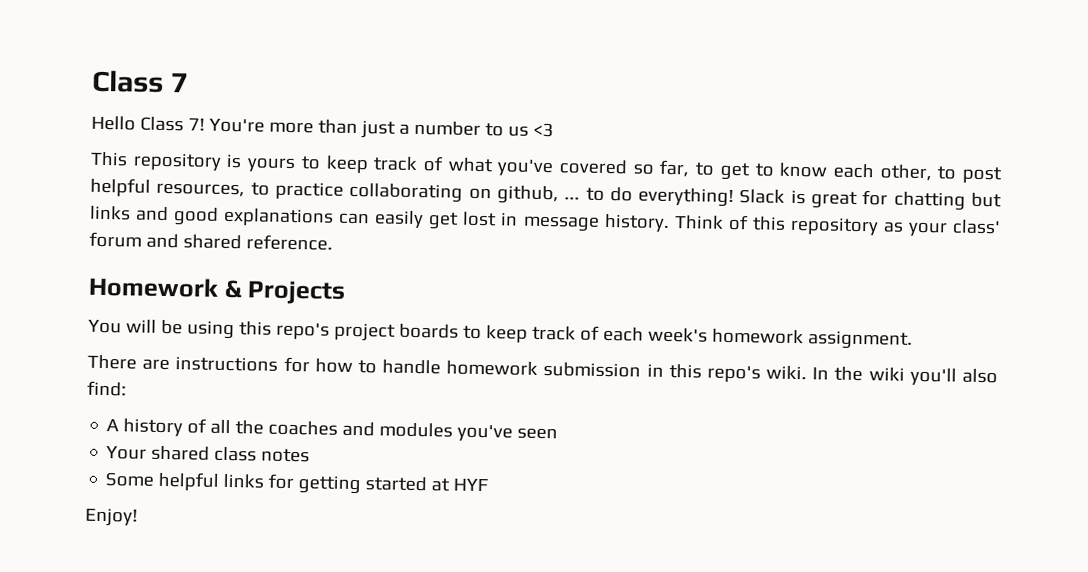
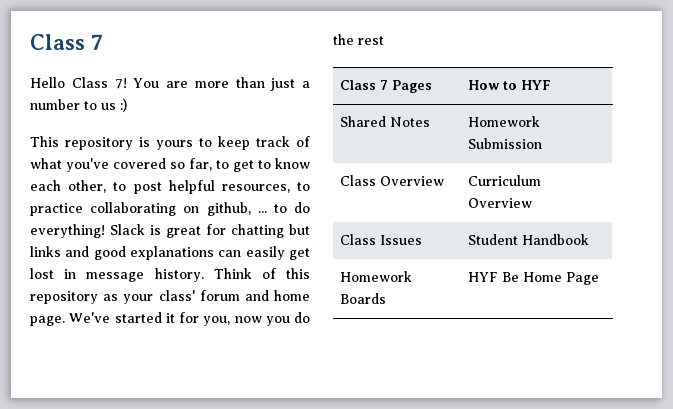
- You're more than just a number to us <3
+ You are more than just a number to us :)
- Think of this repository as your class' forum and shared reference.
- Homework & Projects
- You will be using this repo's project boards to keep track of each week's homework assignment.
- There are instructions for how to handle homework submission in this repo's wiki. In the wiki you'll also find:
- A history of all the coaches and modules you've seen
- Your shared class notes
- Some helpful links for getting started at HYF
- Enjoy!
+ Think of this repository as your class' forum and home page. We've started it for you, now you do the rest
+ Class 7 Pages | How to HYF
+ Shared Notes | Homework Submission
+ Class Overview | Curriculum Overview
+ Class Issues | Student Handbook
+ Homework Boards | HYF Be Home Page

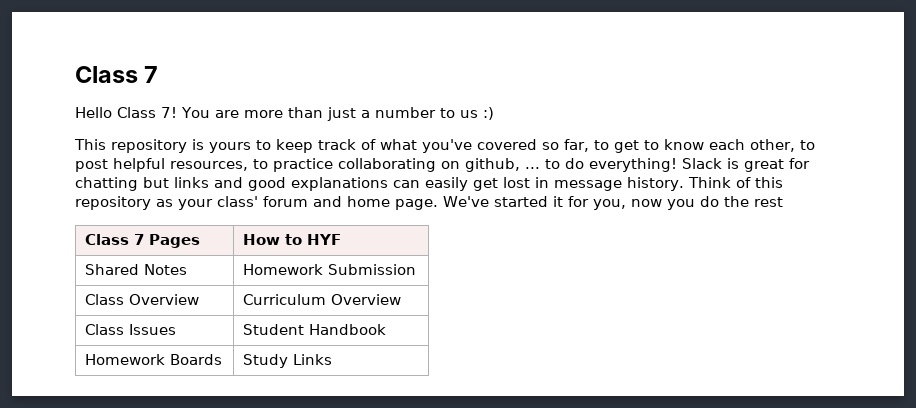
- Homework Boards | HYF Be Home Page
+ Homework Boards | Study Links

